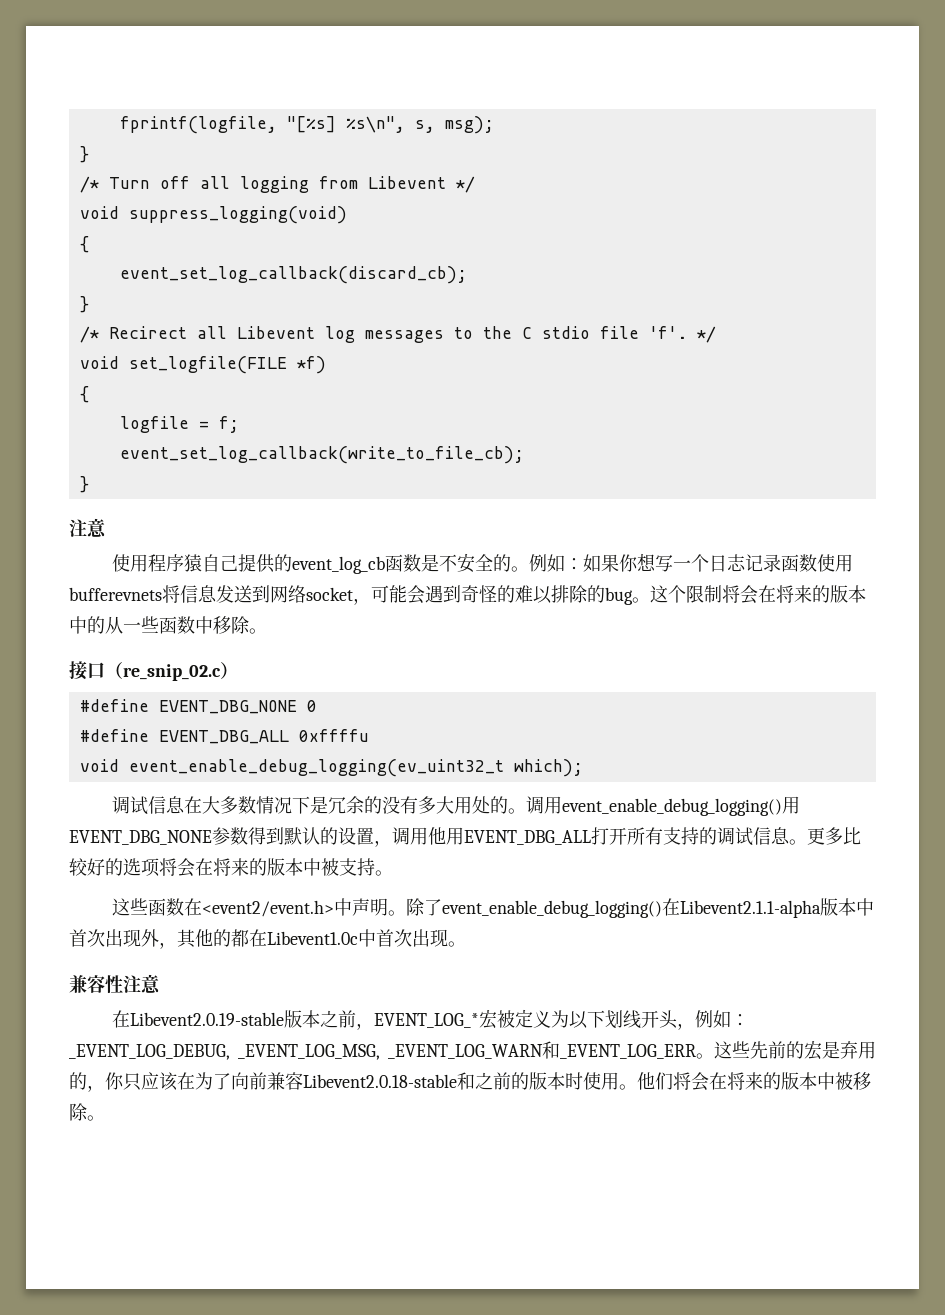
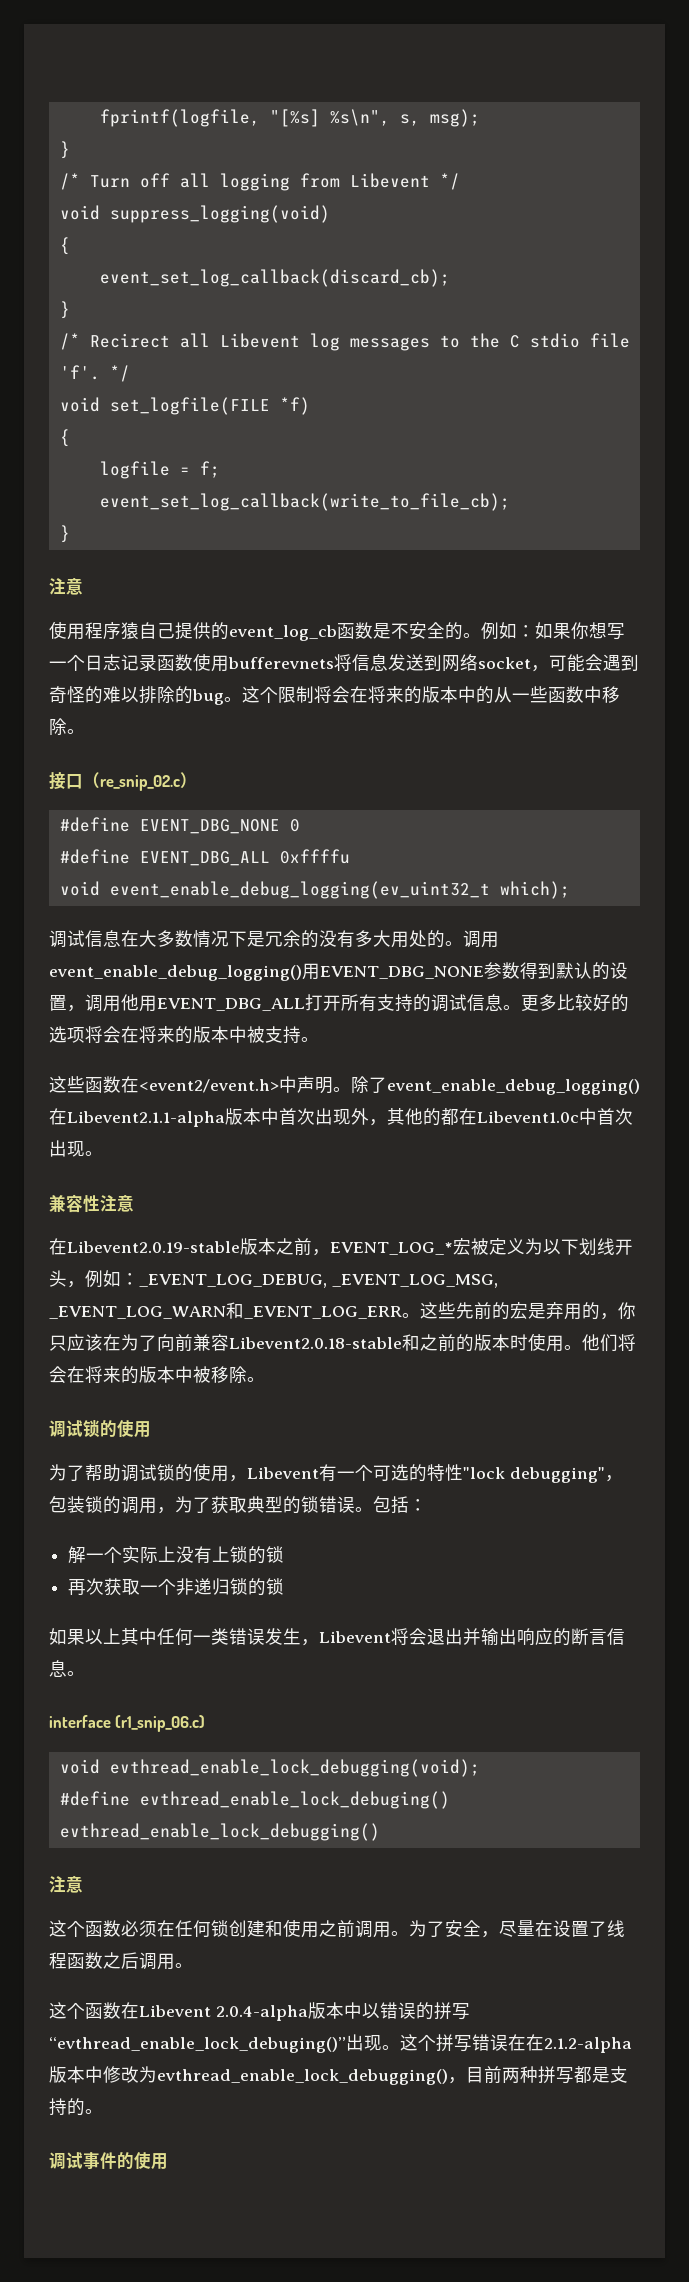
  他们将会在将来的版本中被移除。
+ 调试锁的使用
+ 为了帮助调试锁的使用，Libevent有一个可选的特性"lock debugging"，包装锁的调用，为了获取典型的锁错误。包括：
+ 解一个实际上没有上锁的锁
+ 再次获取一个非递归锁的锁
+ 如果以上其中任何一类错误发生，Libevent将会退出并输出响应的断言信息。
+ interface (r1_snip_06.c)
+ void evthread_enable_lock_debugging(void);
+ #define evthread_enable_lock_debuging() evthread_enable_lock_debugging()
+ 注意
+ 这个函数必须在任何锁创建和使用之前调用。为了安全，尽量在设置了线程函数之后调用。
+ 这个函数在Libevent 2.0.4-alpha版本中以错误的拼写“evthread_enable_lock_debuging()”出现。这个拼写错误在在2.1.2-alpha版本中修改为evthread_enable_lock_debugging()，目前两种拼写都是支持的。
+ 调试事件的使用

